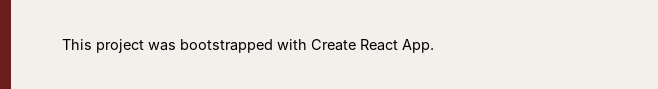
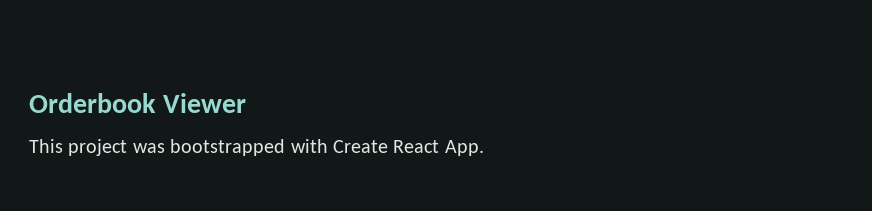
+ Orderbook Viewer

